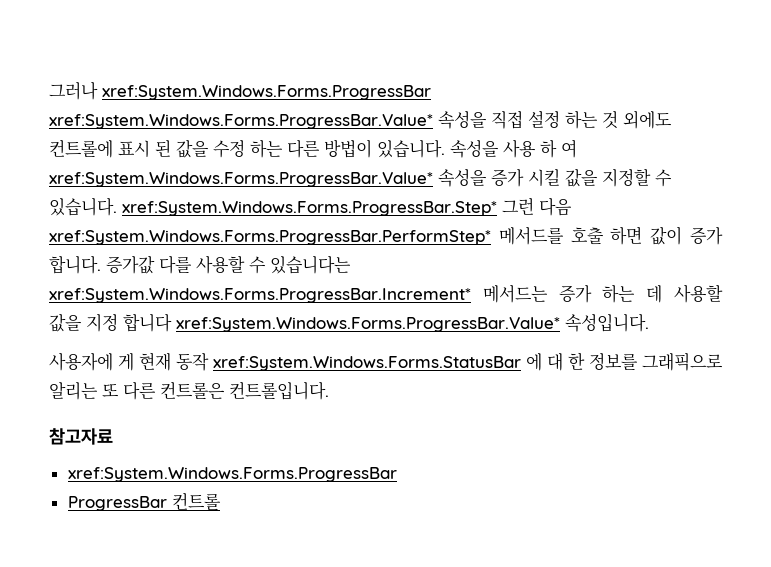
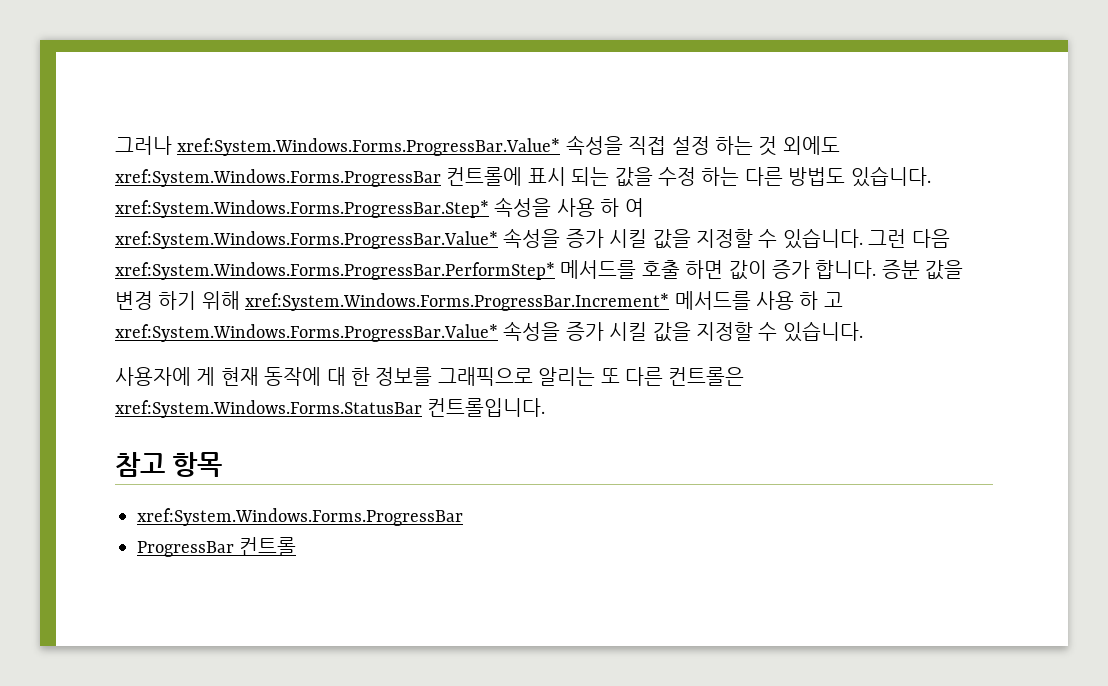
- 그러나 xref:System.Windows.Forms.ProgressBar xref:System.Windows.Forms.ProgressBar.Value* 속성을 직접 설정 하는 것 외에도 컨트롤에 표시 된 값을 수정 하는 다른 방법이 있습니다. 속성을 사용 하 여 xref:System.Windows.Forms.ProgressBar.Value* 속성을 증가 시킬 값을 지정할 수 있습니다. xref:System.Windows.Forms.ProgressBar.Step* 그런 다음 xref:System.Windows.Forms.ProgressBar.PerformStep* 메서드를 호출 하면 값이 증가 합니다.
+ 그러나 xref:System.Windows.Forms.ProgressBar.Value* 속성을 직접 설정 하는 것 외에도 xref:System.Windows.Forms.ProgressBar 컨트롤에 표시 되는 값을 수정 하는 다른 방법도 있습니다. xref:System.Windows.Forms.ProgressBar.Step* 속성을 사용 하 여 xref:System.Windows.Forms.ProgressBar.Value* 속성을 증가 시킬 값을 지정할 수 있습니다. 그런 다음 xref:System.Windows.Forms.ProgressBar.PerformStep* 메서드를 호출 하면 값이 증가 합니다.
- 증가값 다를 사용할 수 있습니다는 xref:System.Windows.Forms.ProgressBar.Increment* 메서드는 증가 하는 데 사용할 값을 지정 합니다 xref:System.Windows.Forms.ProgressBar.Value* 속성입니다.
+ 증분 값을 변경 하기 위해 xref:System.Windows.Forms.ProgressBar.Increment* 메서드를 사용 하 고 xref:System.Windows.Forms.ProgressBar.Value* 속성을 증가 시킬 값을 지정할 수 있습니다.
- 사용자에 게 현재 동작 xref:System.Windows.Forms.StatusBar 에 대 한 정보를 그래픽으로 알리는 또 다른 컨트롤은 컨트롤입니다.
+ 사용자에 게 현재 동작에 대 한 정보를 그래픽으로 알리는 또 다른 컨트롤은 xref:System.Windows.Forms.StatusBar 컨트롤입니다.
- 참고자료
+ 참고 항목

